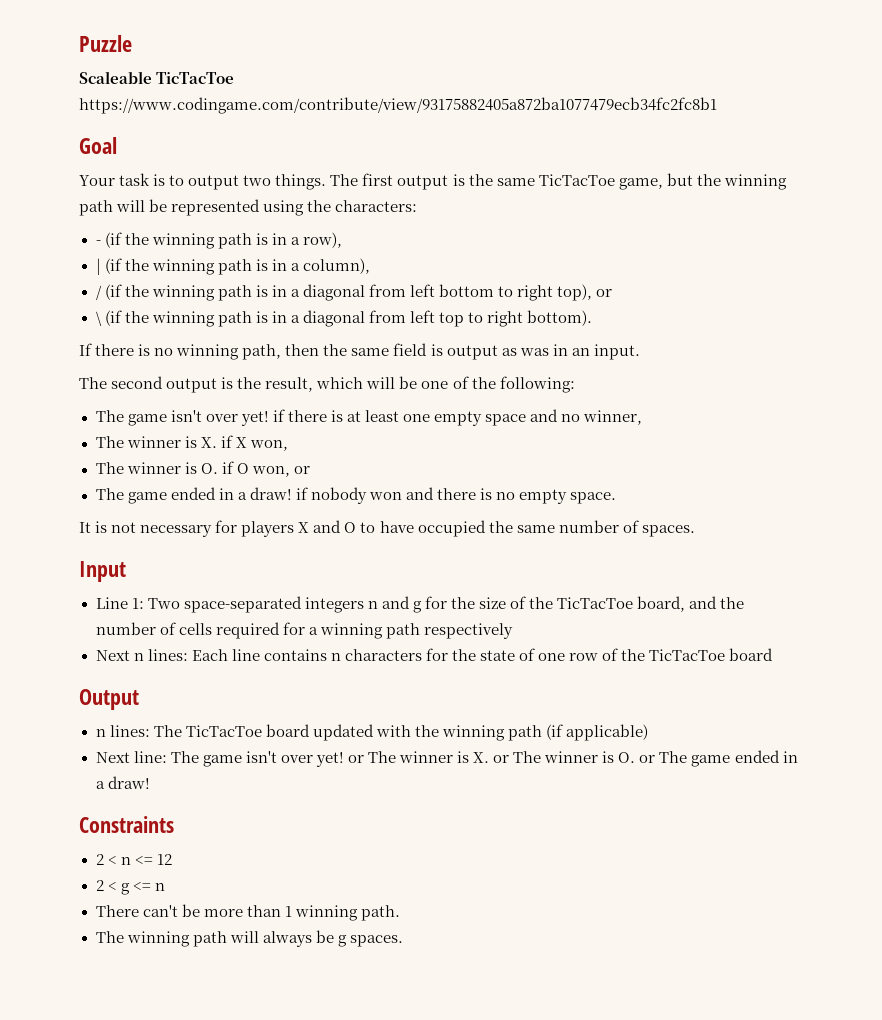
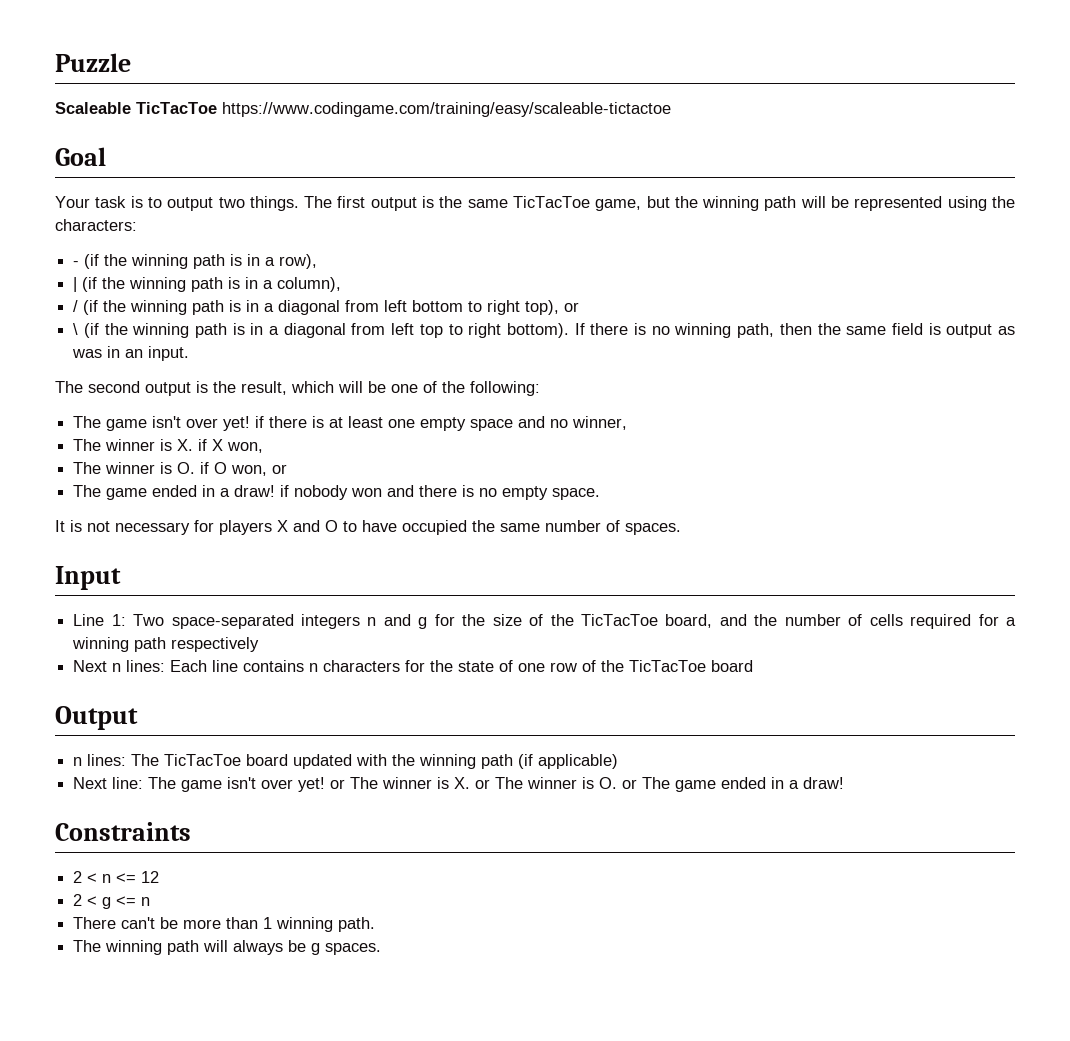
- Scaleable TicTacToe https://www.codingame.com/contribute/view/93175882405a872ba1077479ecb34fc2fc8b1
+ Scaleable TicTacToe https://www.codingame.com/training/easy/scaleable-tictactoe
- \ (if the winning path is in a diagonal from left top to right bottom).
- If there is no winning path, then the same field is output as was in an input.
+ \ (if the winning path is in a diagonal from left top to right bottom). If there is no winning path, then the same field is output as was in an input.

